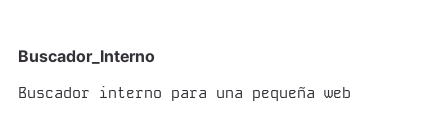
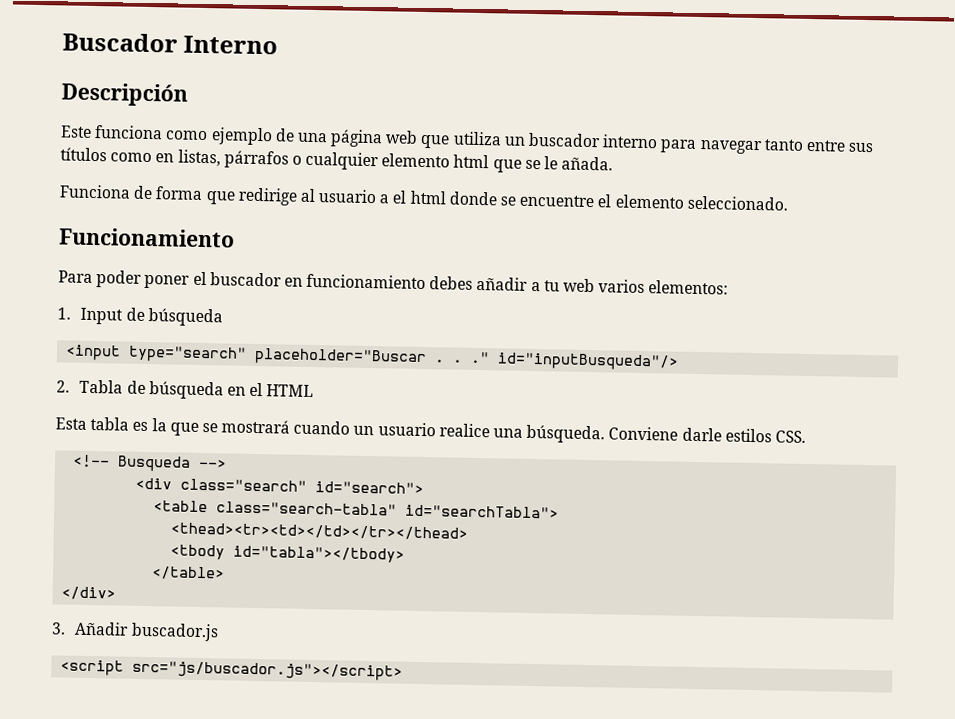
- Buscador_Interno
- Buscador interno para una pequeña web
+ Buscador Interno
+ Descripción
+ Este funciona como ejemplo de una página web que utiliza un buscador interno para navegar tanto entre sus títulos como en listas, párrafos o cualquier elemento html que se le añada.
+ Funciona de forma que redirige al usuario a el html donde se encuentre el elemento seleccionado.
+ Funcionamiento
+ Para poder poner el buscador en funcionamiento debes añadir a tu web varios elementos:
+ 1. Input de búsqueda
+ <input type="search" placeholder="Buscar . . ." id="inputBusqueda"/>
+ 2. Tabla de búsqueda en el HTML
+ Esta tabla es la que se mostrará cuando un usuario realice una búsqueda. Conviene darle estilos CSS.
+ <!-- Busqueda -->
+ <div class="search" id="search">
+ <table class="search-tabla" id="searchTabla">
+ <thead><tr><td></td></tr></thead>
+ <tbody id="tabla"></tbody>
+ </table>
+ </div>
+ 3. Añadir buscador.js
+ <script src="js/buscador.js"></script>

